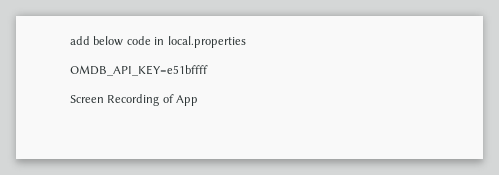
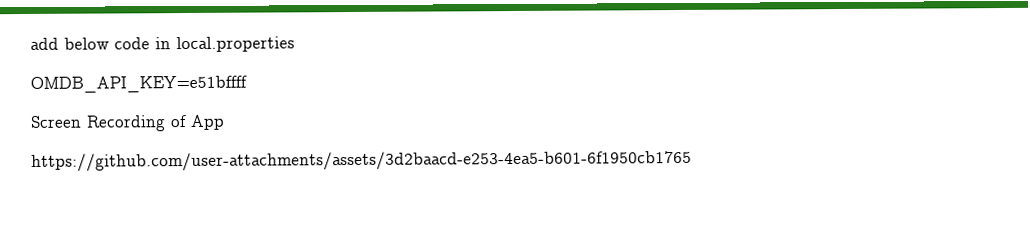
+ https://github.com/user-attachments/assets/3d2baacd-e253-4ea5-b601-6f1950cb1765

